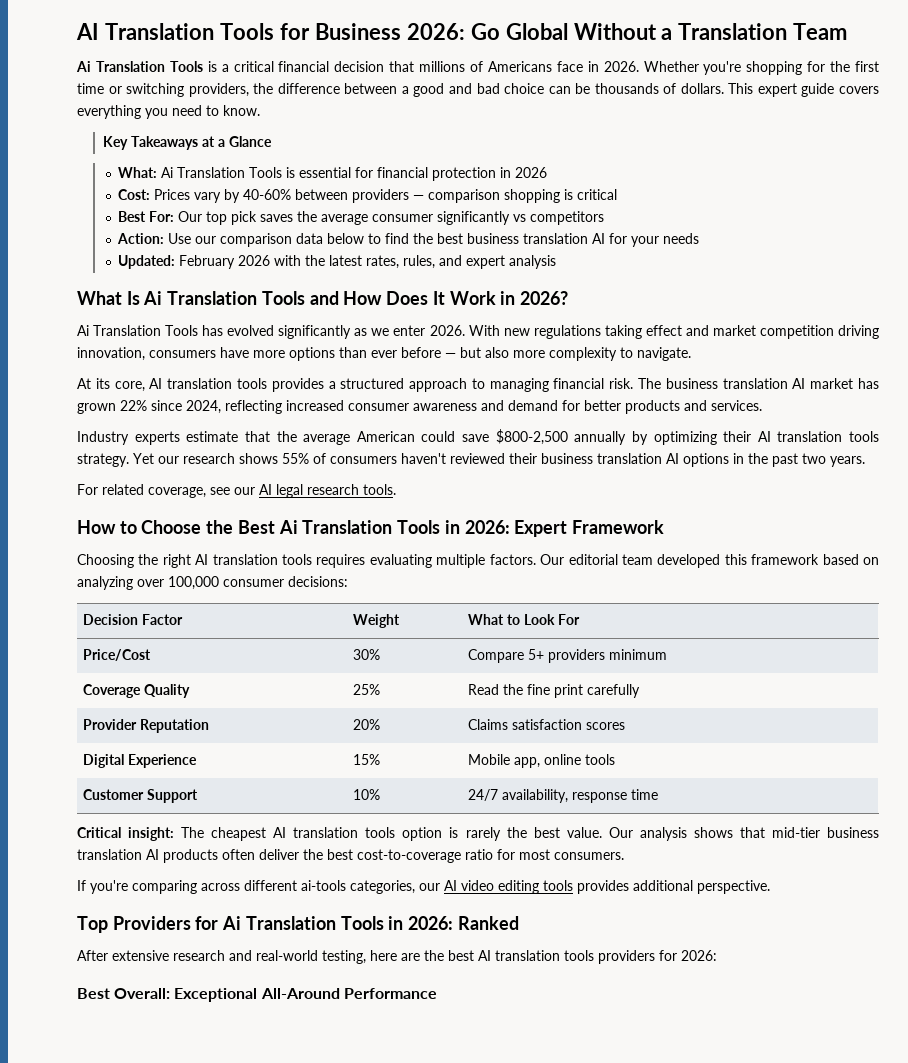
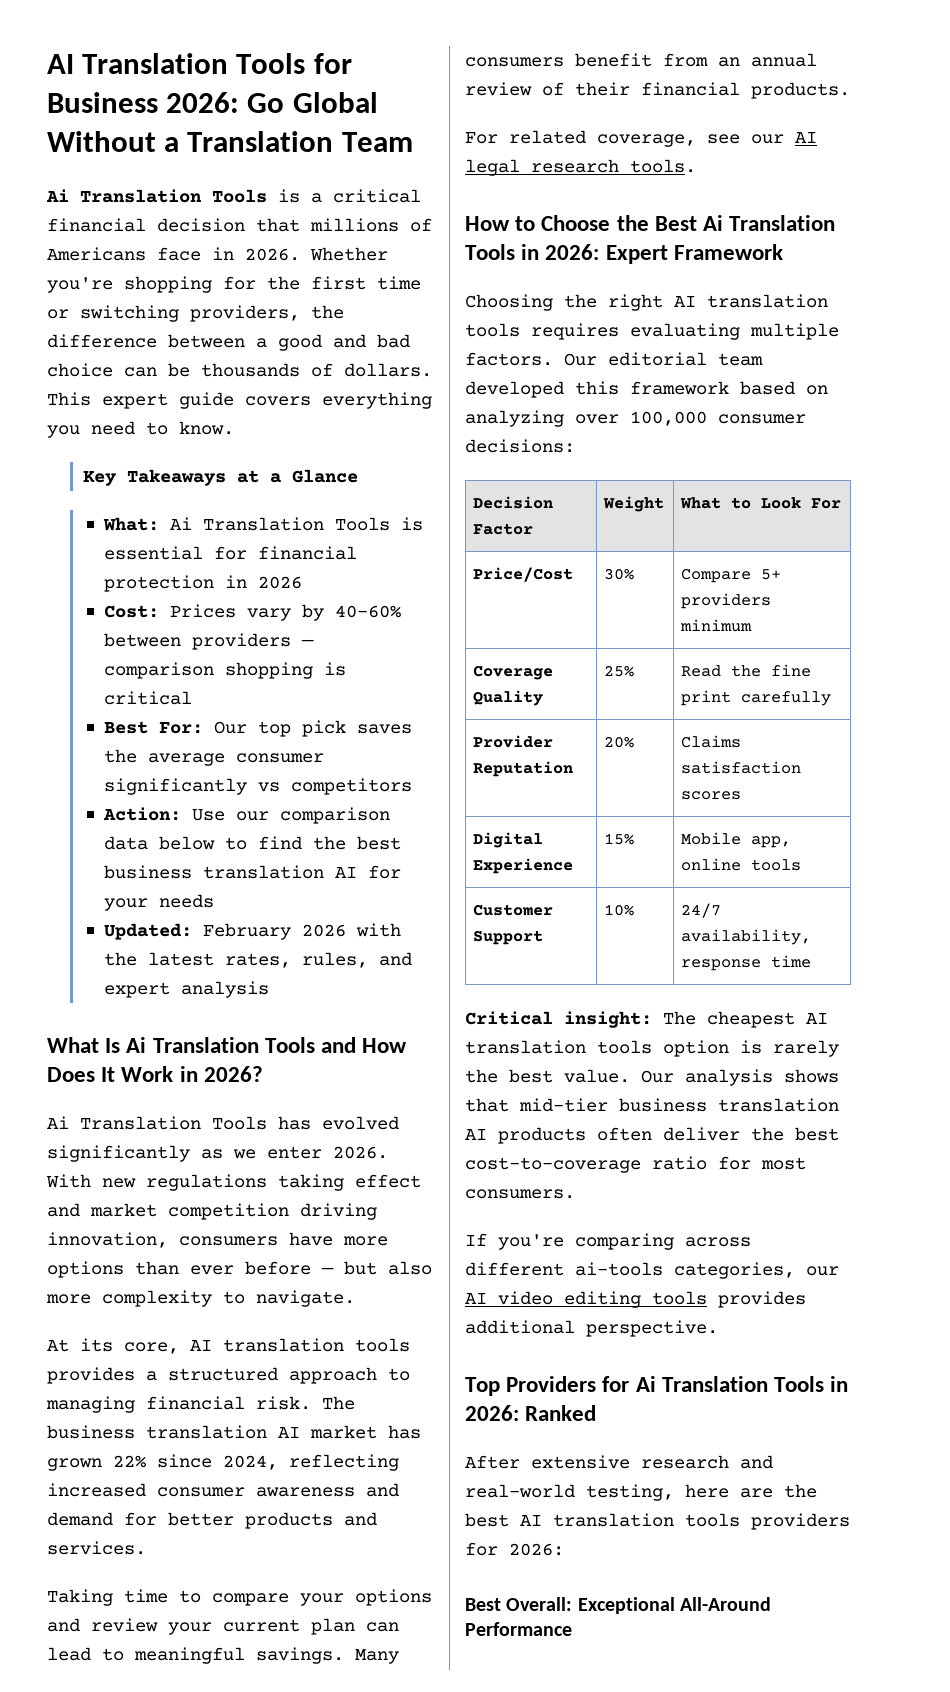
- Industry experts estimate that the average American could save $800-2,500 annually by optimizing their AI translation tools strategy. Yet our research shows 55% of consumers haven't reviewed their business translation AI options in the past two years.
+ Taking time to compare your options and review your current plan can lead to meaningful savings. Many consumers benefit from an annual review of their financial products.

